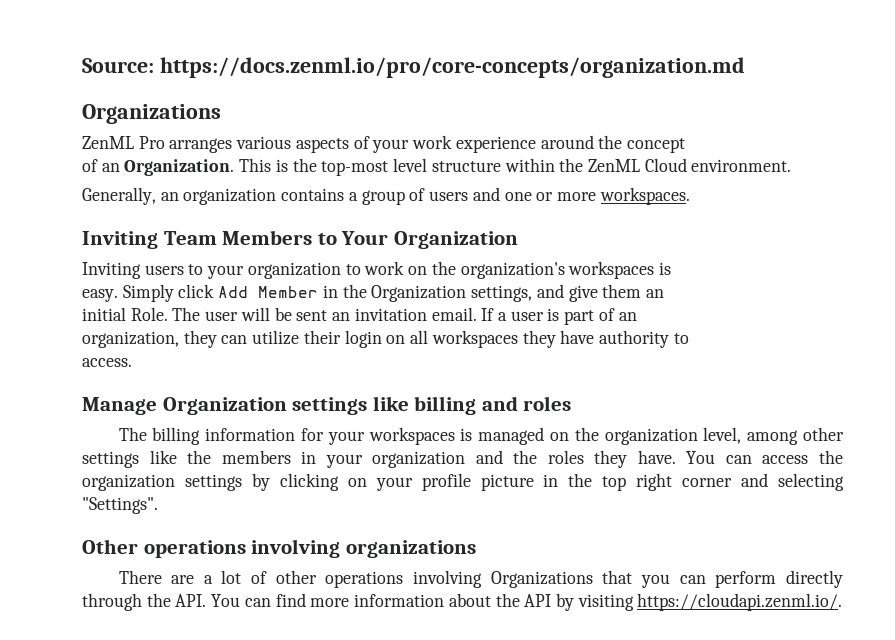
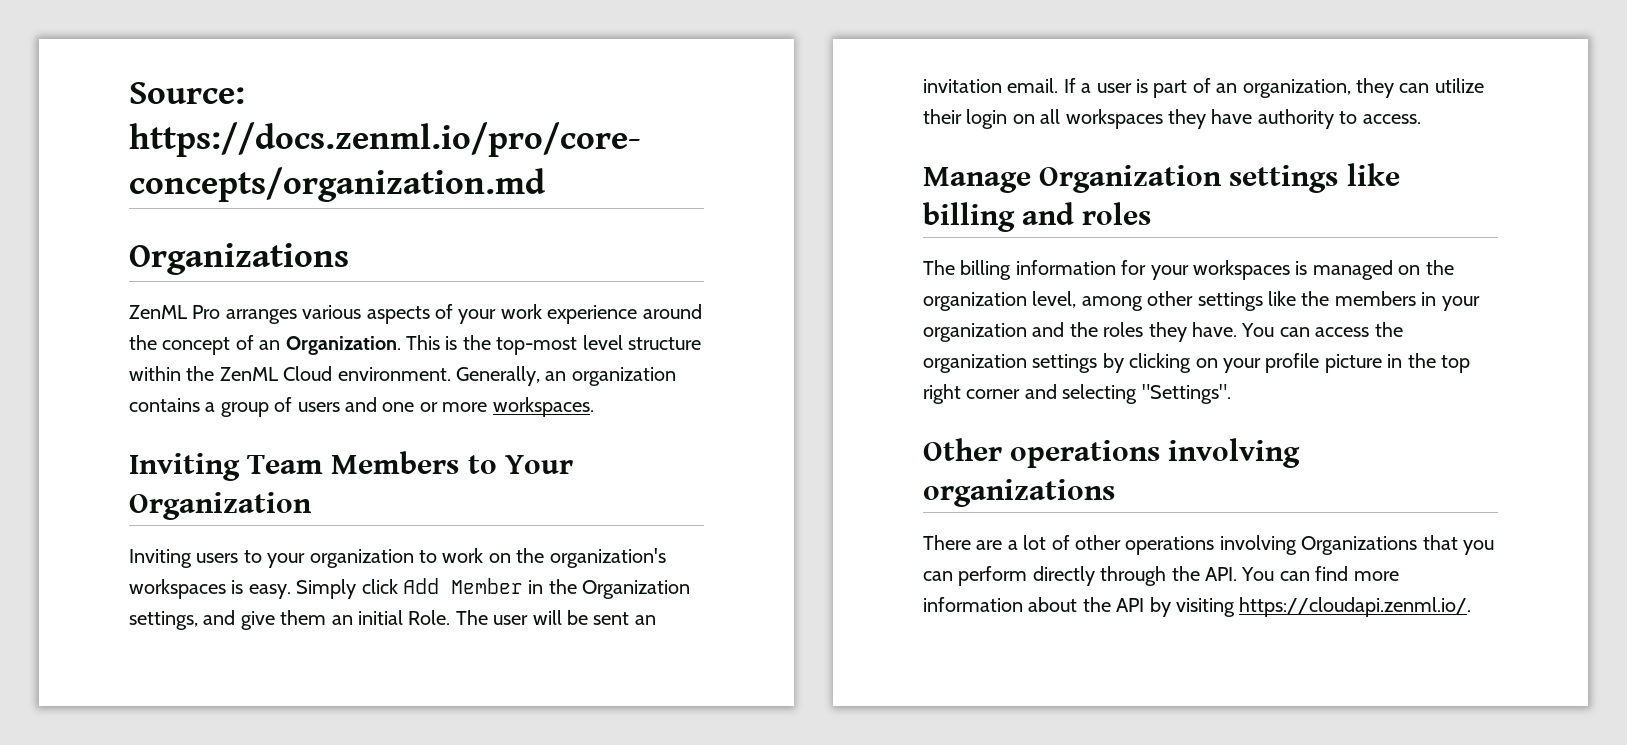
- ZenML Pro arranges various aspects of your work experience around the concept
- of an Organization.
+ ZenML Pro arranges various aspects of your work experience around the concept of an Organization.
- This is the top-most level structure within the ZenML Cloud environment.
- Generally, an organization contains a group of users and one or more workspaces.
+ This is the top-most level structure within the ZenML Cloud environment. Generally, an organization contains a group of users and one or more workspaces.
- Inviting users to your organization to work on the organization's workspaces is
- easy.
+ Inviting users to your organization to work on the organization's workspaces is easy.
- Simply click Add Member in the Organization settings, and give them an
- initial Role.
+ Simply click Add Member in the Organization settings, and give them an initial Role.
- If a user is part of an
- organization, they can utilize their login on all workspaces they have authority to
- access.
+ If a user is part of an organization, they can utilize their login on all workspaces they have authority to access.

